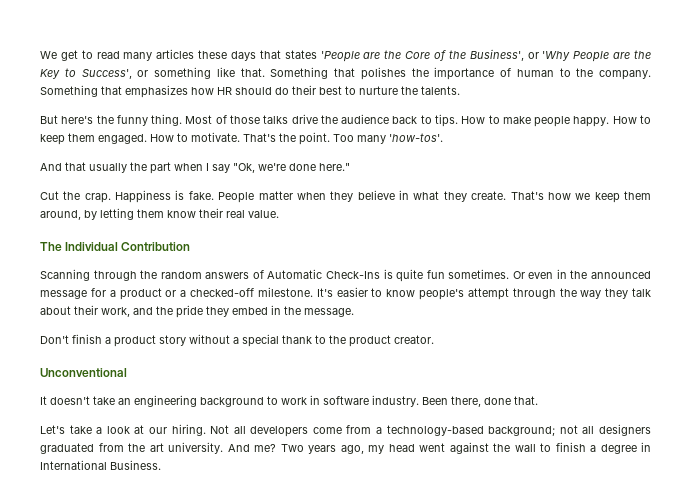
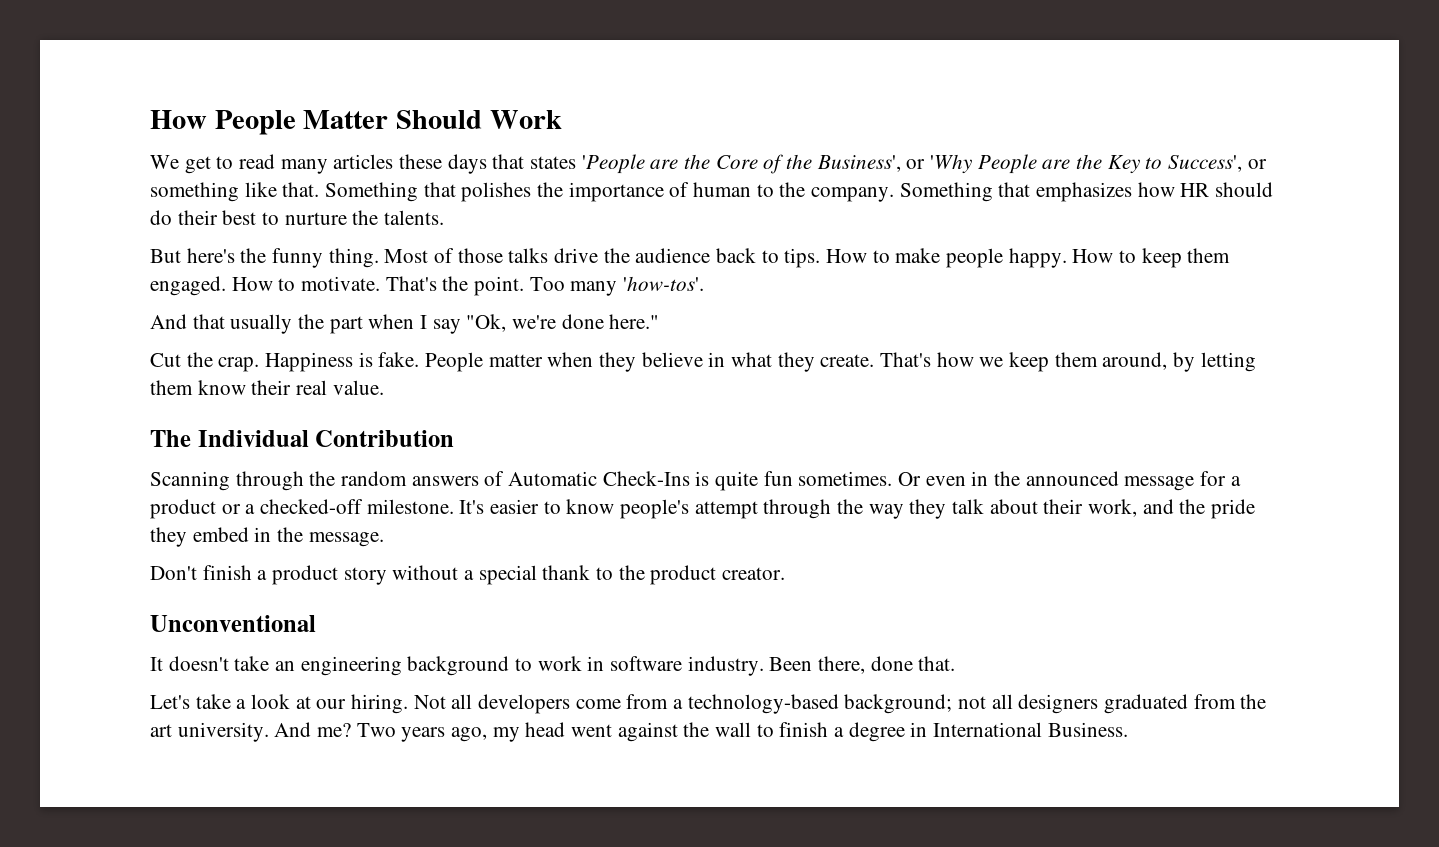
+ How People Matter Should Work

